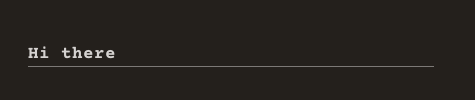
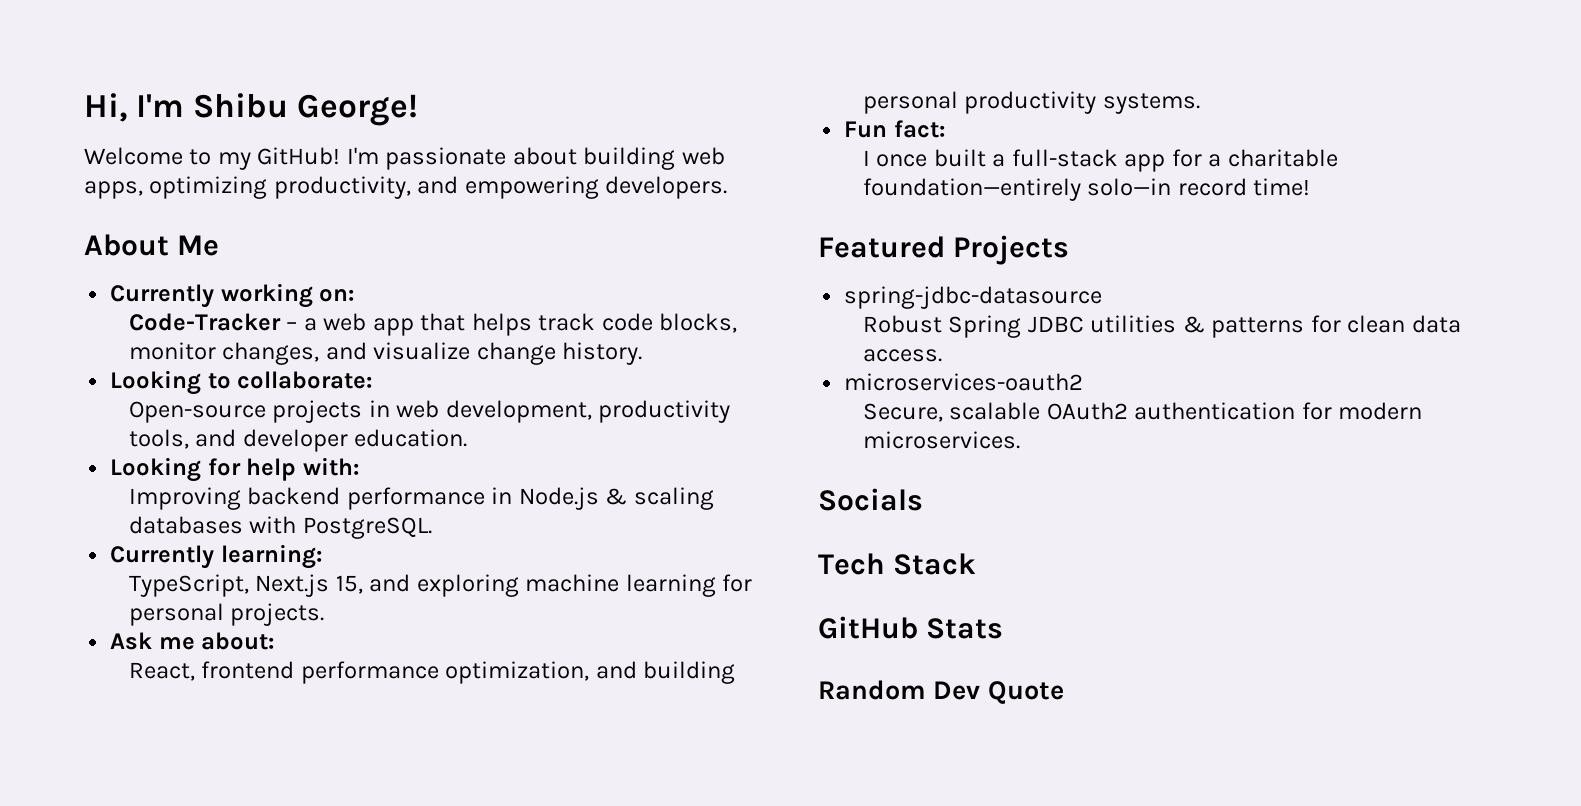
- Hi there
+ Hi, I'm Shibu George!
+ Welcome to my GitHub! I'm passionate about building web apps, optimizing productivity, and empowering developers.
+ About Me
+ Currently working on:
+ Code-Tracker – a web app that helps track code blocks, monitor changes, and visualize change history.
+ Looking to collaborate:
+ Open-source projects in web development, productivity tools, and developer education.
+ Looking for help with:
+ Improving backend performance in Node.js & scaling databases with PostgreSQL.
+ Currently learning:
+ TypeScript, Next.js 15, and exploring machine learning for personal projects.
+ Ask me about:
+ React, frontend performance optimization, and building personal productivity systems.
+ Fun fact:
+ I once built a full-stack app for a charitable foundation—entirely solo—in record time!
+ Featured Projects
+ spring-jdbc-datasource
+ Robust Spring JDBC utilities & patterns for clean data access.
+ microservices-oauth2
+ Secure, scalable OAuth2 authentication for modern microservices.
+ Socials
+ Tech Stack
+ GitHub Stats
+ Random Dev Quote

